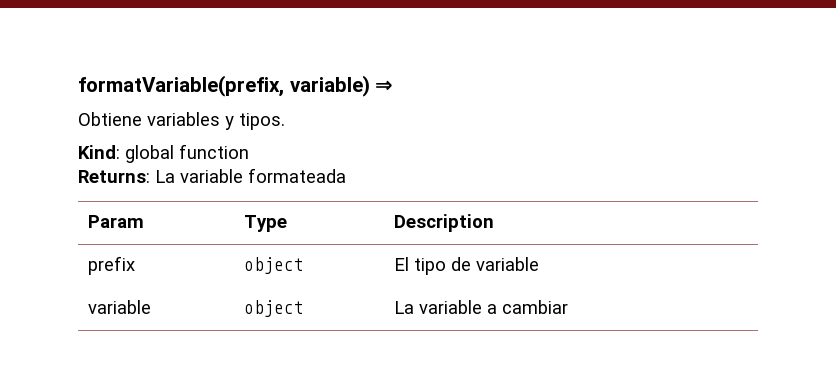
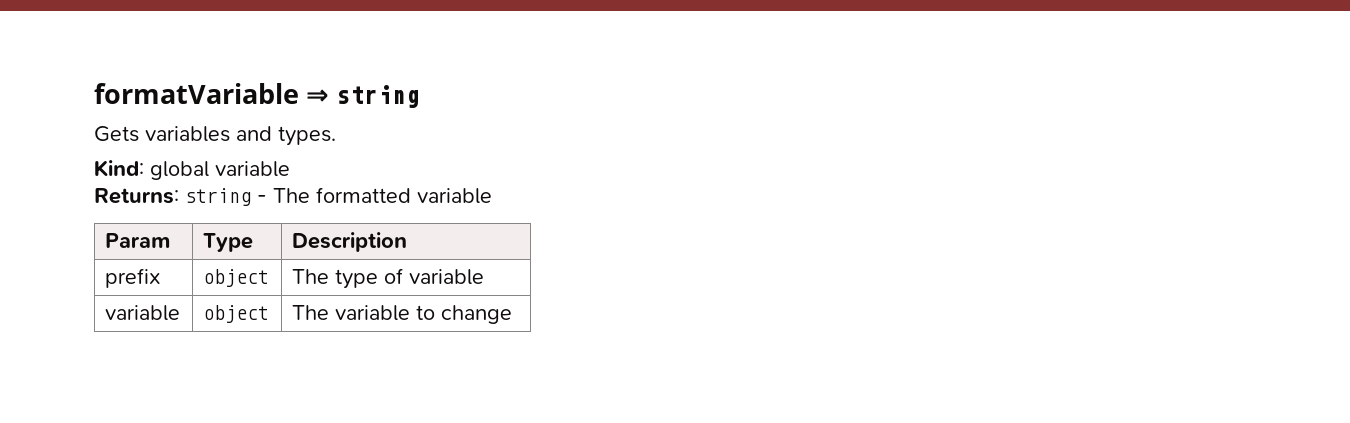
- formatVariable(prefix, variable) ⇒
- Obtiene variables y tipos.
+ formatVariable ⇒ string
+ Gets variables and types.
- Kind: global function
+ Kind: global variable
- Returns: La variable formateada
+ Returns: string - The formatted variable
- prefix | object | El tipo de variable
+ prefix | object | The type of variable
- variable | object | La variable a cambiar
+ variable | object | The variable to change

